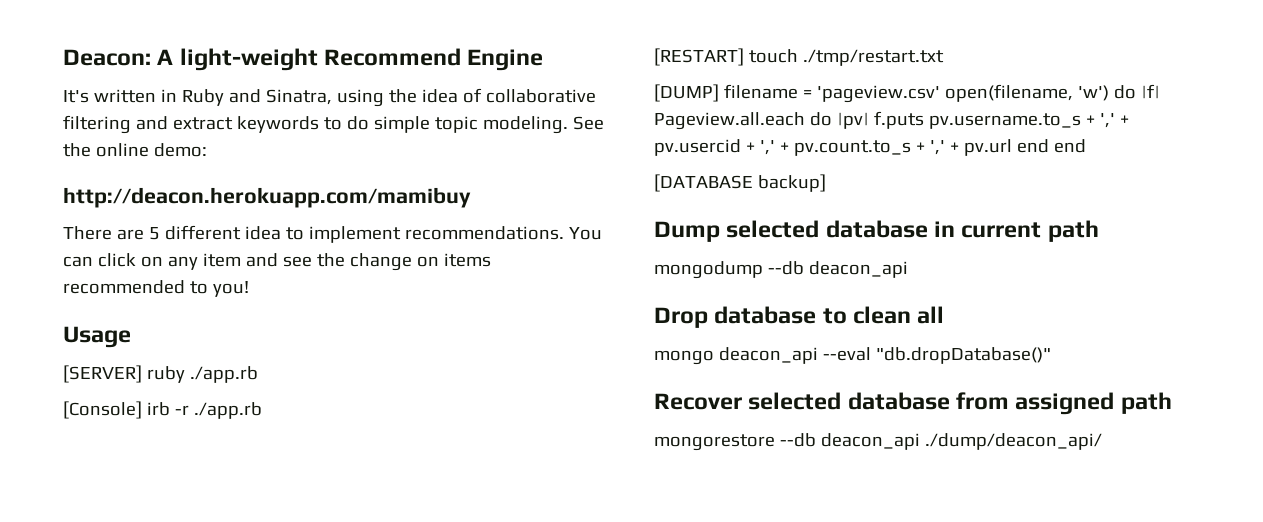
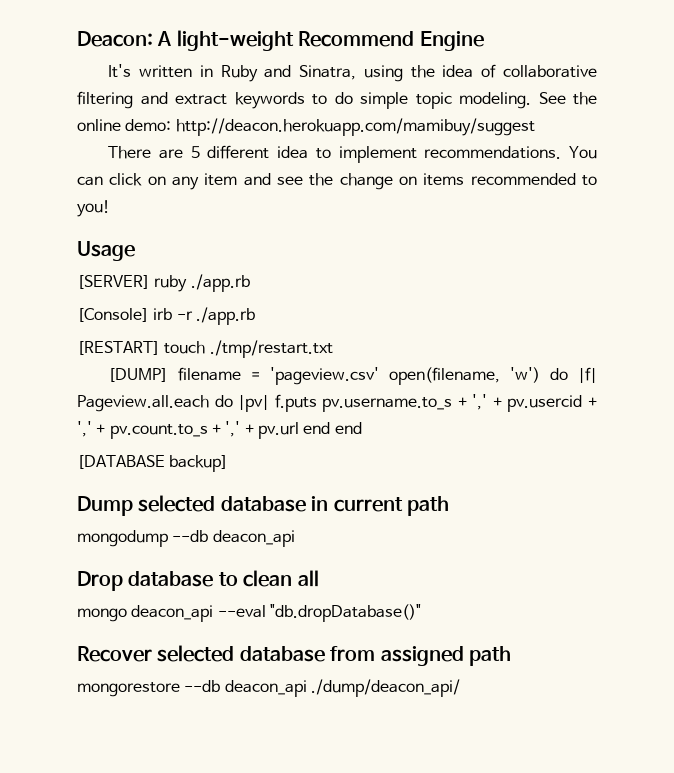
- See the online demo:
- http://deacon.herokuapp.com/mamibuy
+ See the online demo: http://deacon.herokuapp.com/mamibuy/suggest

